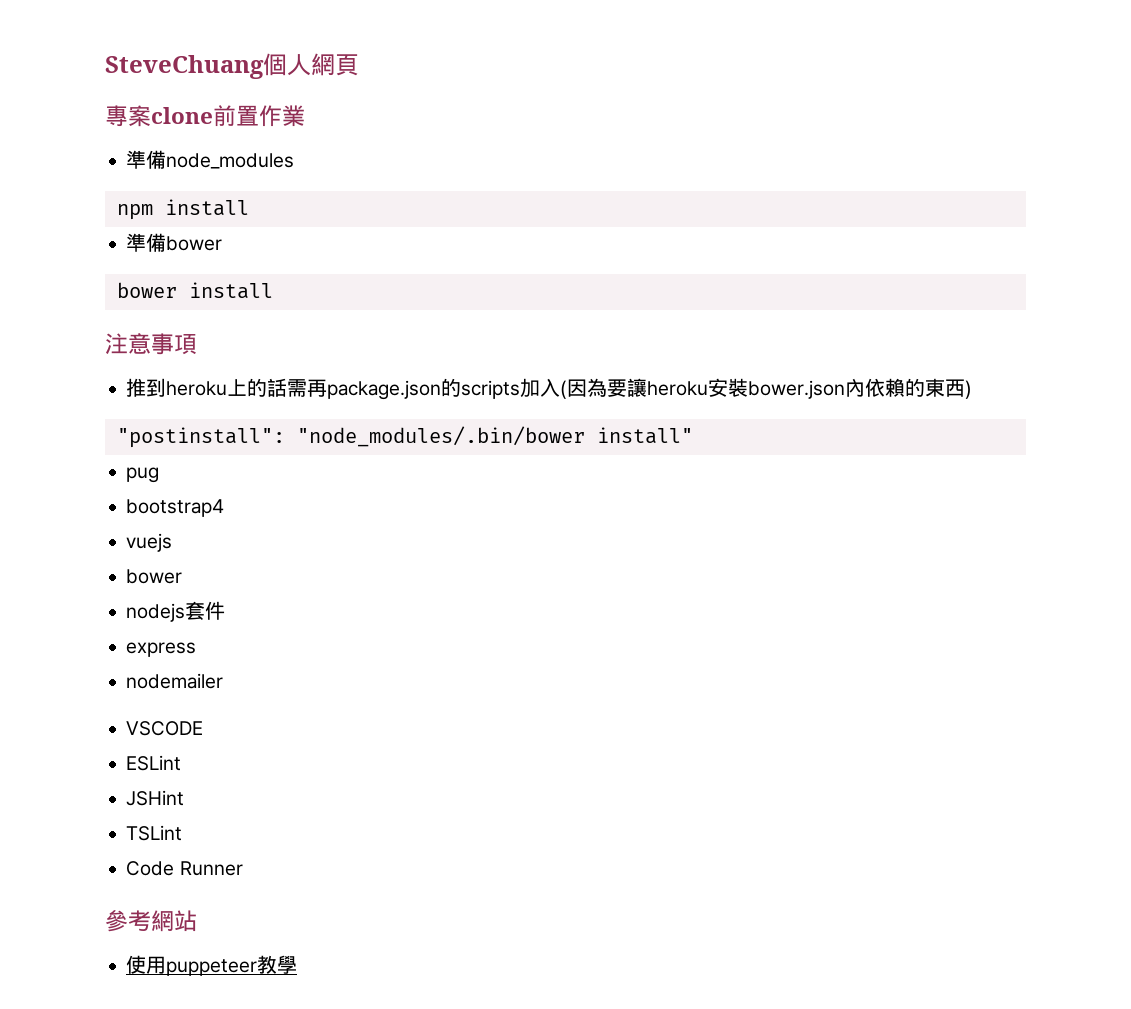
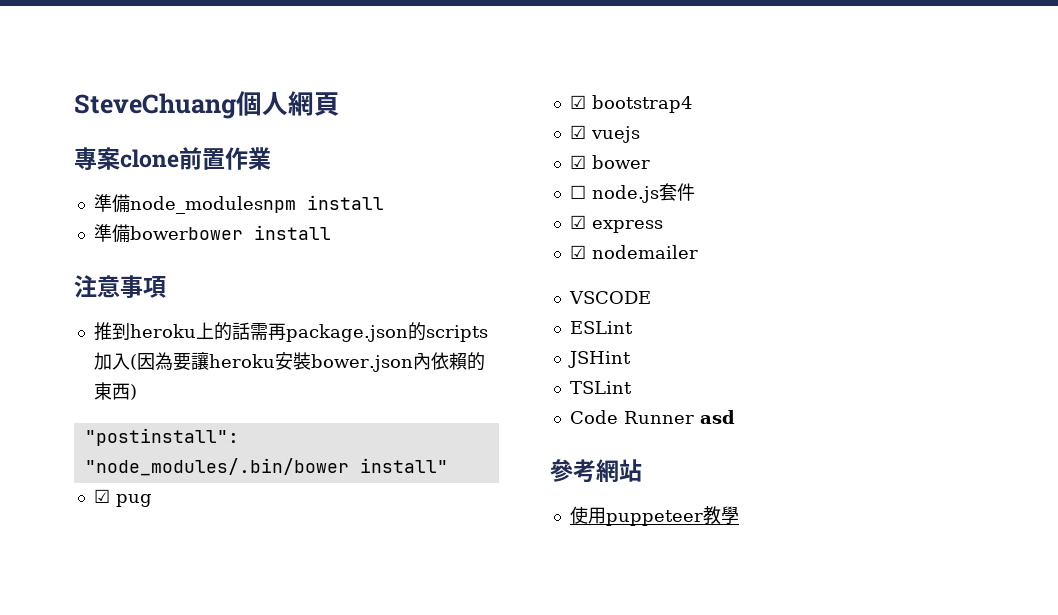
- 準備node_modules
- npm install
+ 準備node_modulesnpm install
- 準備bower
- bower install
+ 準備bowerbower install
- pug
+ ☑ pug
- bootstrap4
+ ☑ bootstrap4
- vuejs
- bower
- nodejs套件
+ ☑ vuejs
+ ☑ bower
+ ☐ node.js套件
- express
+ ☑ express
- nodemailer
+ ☑ nodemailer
- Code Runner
+ Code Runner asd

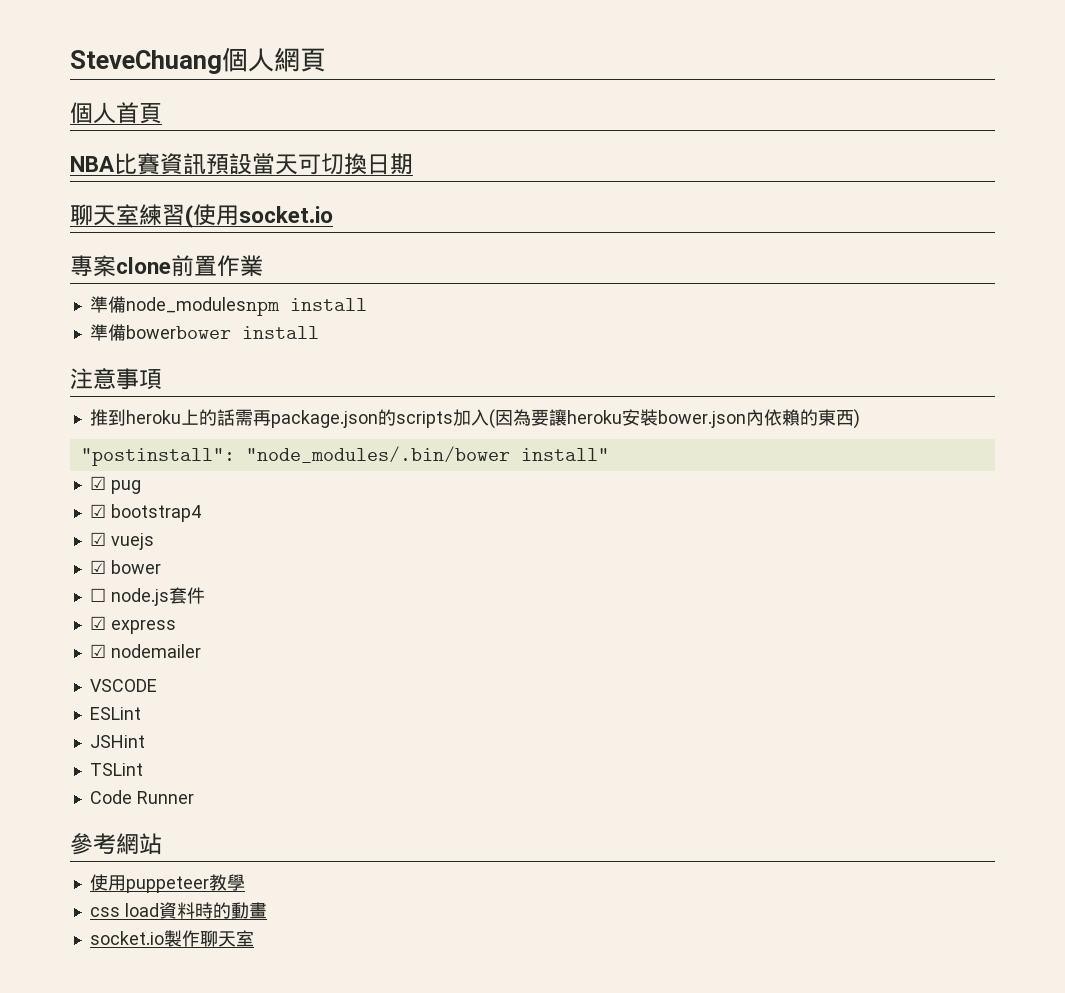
+ 個人首頁
+ NBA比賽資訊預設當天可切換日期
+ 聊天室練習(使用socket.io
- Code Runner asd
+ Code Runner
+ css load資料時的動畫
+ socket.io製作聊天室

